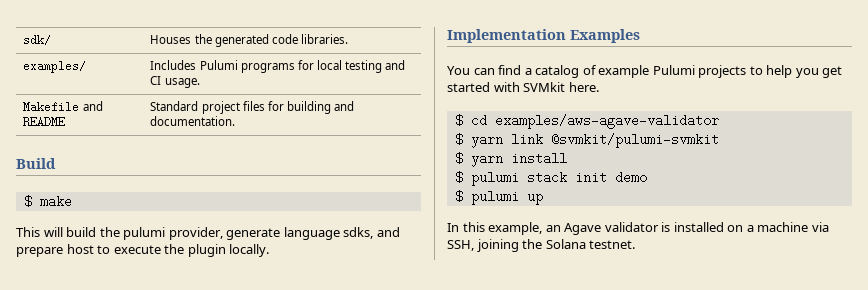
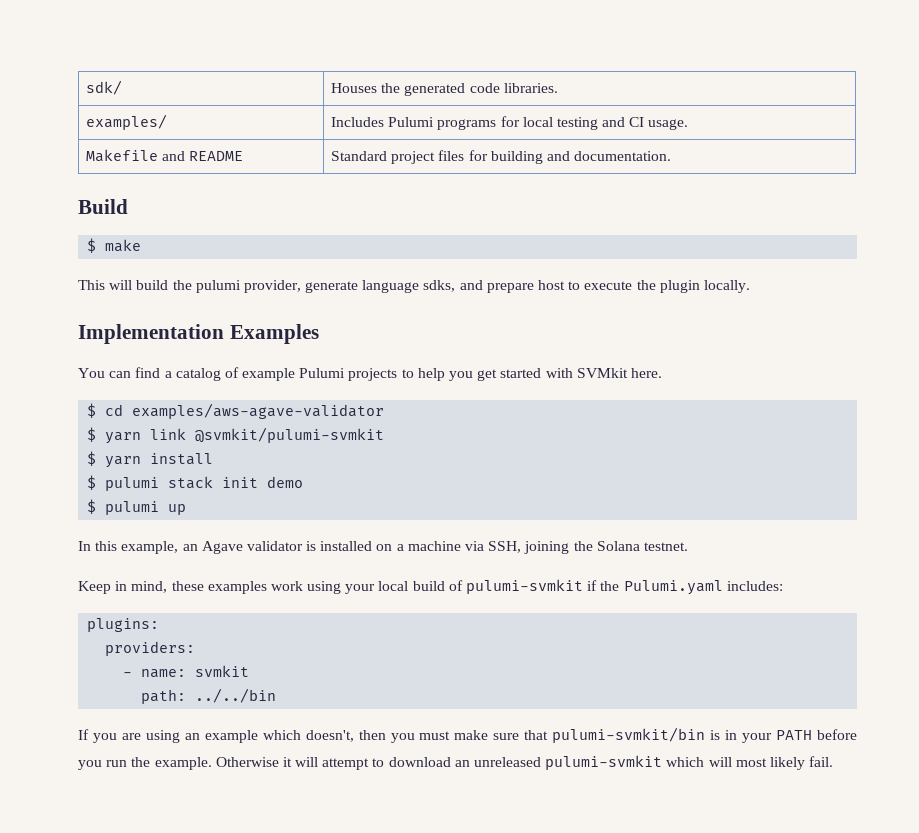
+ Keep in mind, these examples work using your local build of pulumi-svmkit if the Pulumi.yaml includes:
+ plugins:
+ providers:
+ - name: svmkit
+ path: ../../bin
+ If you are using an example which doesn't, then you must make sure that pulumi-svmkit/bin is in your PATH before you run the example. Otherwise it will attempt to download an unreleased pulumi-svmkit which will most likely fail.

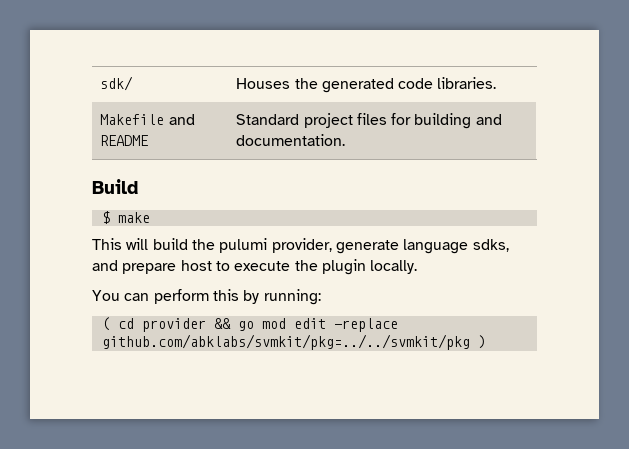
- examples/ | Includes Pulumi programs for local testing and CI usage.
- Implementation Examples
- You can find a catalog of example Pulumi projects to help you get started with SVMkit here.
- $ cd examples/aws-agave-validator
- $ yarn link @svmkit/pulumi-svmkit
- $ yarn install
- $ pulumi stack init demo
- $ pulumi up
- In this example, an Agave validator is installed on a machine via SSH, joining the Solana testnet.
- Keep in mind, these examples work using your local build of pulumi-svmkit if the Pulumi.yaml includes:
- plugins:
- providers:
- - name: svmkit
- path: ../../bin
- If you are using an example which doesn't, then you must make sure that pulumi-svmkit/bin is in your PATH before you run the example. Otherwise it will attempt to download an unreleased pulumi-svmkit which will most likely fail.
+ You can perform this by running:
+ ( cd provider && go mod edit -replace github.com/abklabs/svmkit/pkg=../../svmkit/pkg )

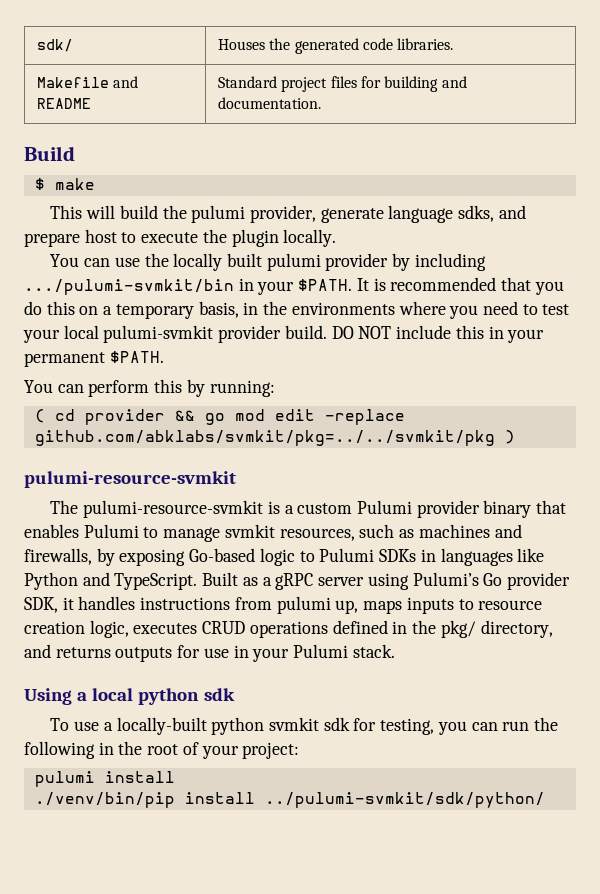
+ You can use the locally built pulumi provider by including .../pulumi-svmkit/bin in your $PATH. It is recommended that you do this on a temporary basis, in the environments where you need to test your local pulumi-svmkit provider build. DO NOT include this in your permanent $PATH.
  ( cd provider && go mod edit -replace github.com/abklabs/svmkit/pkg=../../svmkit/pkg )
+ pulumi-resource-svmkit
+ The pulumi-resource-svmkit is a custom Pulumi provider binary that enables Pulumi to manage svmkit resources, such as machines and firewalls, by exposing Go-based logic to Pulumi SDKs in languages like Python and TypeScript. Built as a gRPC server using Pulumi’s Go provider SDK, it handles instructions from pulumi up, maps inputs to resource creation logic, executes CRUD operations defined in the pkg/ directory, and returns outputs for use in your Pulumi stack.
+ Using a local python sdk
+ To use a locally-built python svmkit sdk for testing, you can run the following in the root of your project:
+ pulumi install
+ ./venv/bin/pip install ../pulumi-svmkit/sdk/python/

